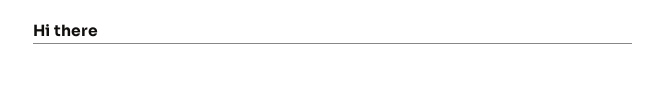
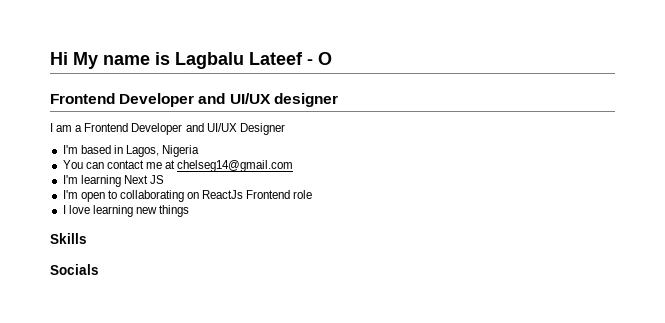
- Hi there
+ Hi My name is Lagbalu Lateef - O
+ Frontend Developer and UI/UX designer
+ I am a Frontend Developer and UI/UX Designer
+ I'm based in Lagos, Nigeria
+ You can contact me at chelseg14@gmail.com
+ I'm learning Next JS
+ I'm open to collaborating on ReactJs Frontend role
+ I love learning new things
+ Skills
+ Socials

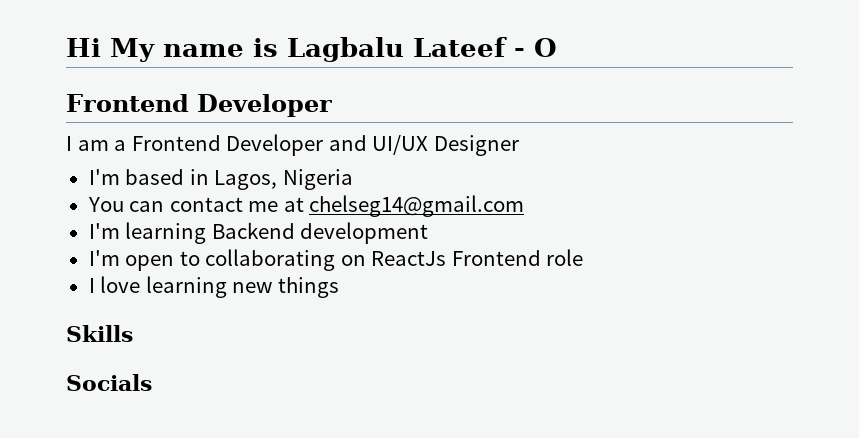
  Hi My name is Lagbalu Lateef - O
- Frontend Developer and UI/UX designer
+ Frontend Developer
- I'm learning Next JS
+ I'm learning Backend development

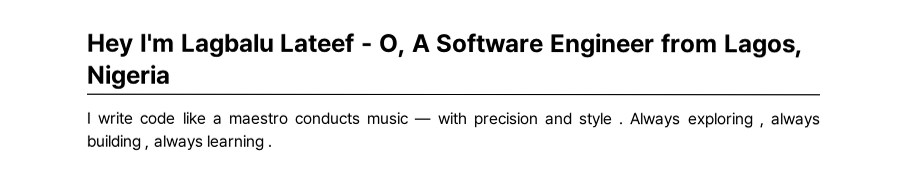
- Hi My name is Lagbalu Lateef - O
- Frontend Developer
- I am a Frontend Developer and UI/UX Designer
- I'm based in Lagos, Nigeria
- You can contact me at chelseg14@gmail.com
- I'm learning Backend development
- I'm open to collaborating on ReactJs Frontend role
- I love learning new things
- Skills
- Socials
+ Hey I'm Lagbalu Lateef - O, A Software Engineer from Lagos, Nigeria
+ I write code like a maestro conducts music — with precision and style . Always exploring , always building , always learning .

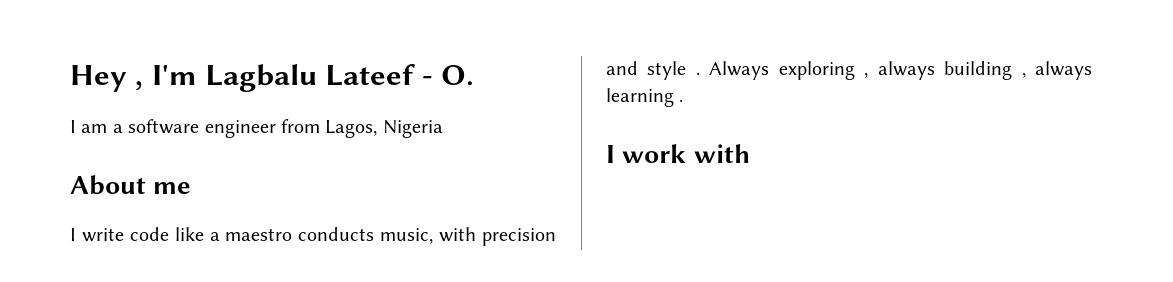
- Hey I'm Lagbalu Lateef - O, A Software Engineer from Lagos, Nigeria
+ Hey , I'm Lagbalu Lateef - O.
+ I am a software engineer from Lagos, Nigeria
+ About me
- I write code like a maestro conducts music — with precision and style .
+ I write code like a maestro conducts music, with precision and style .
+ I work with

